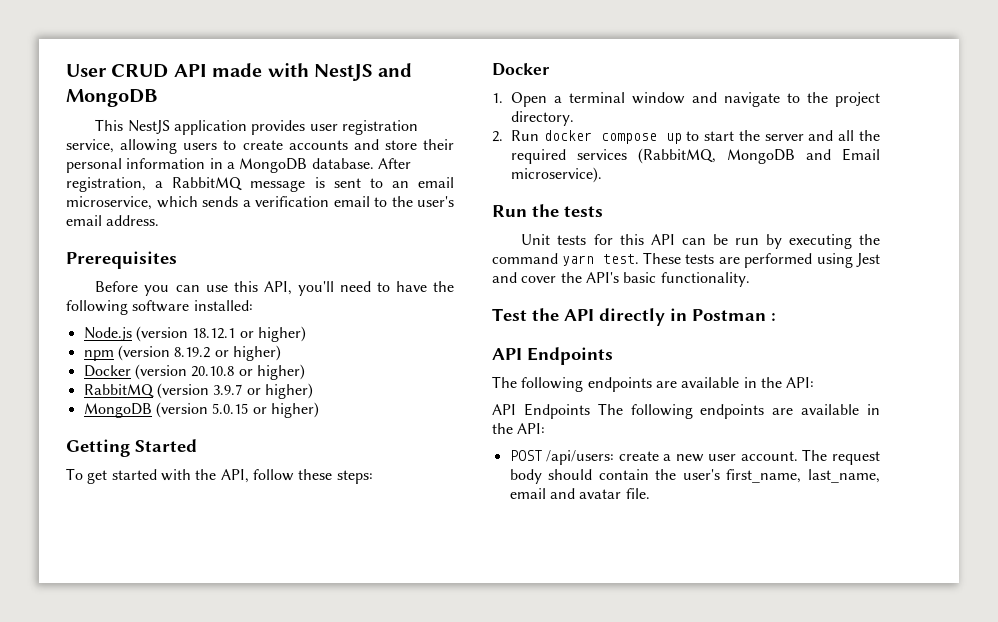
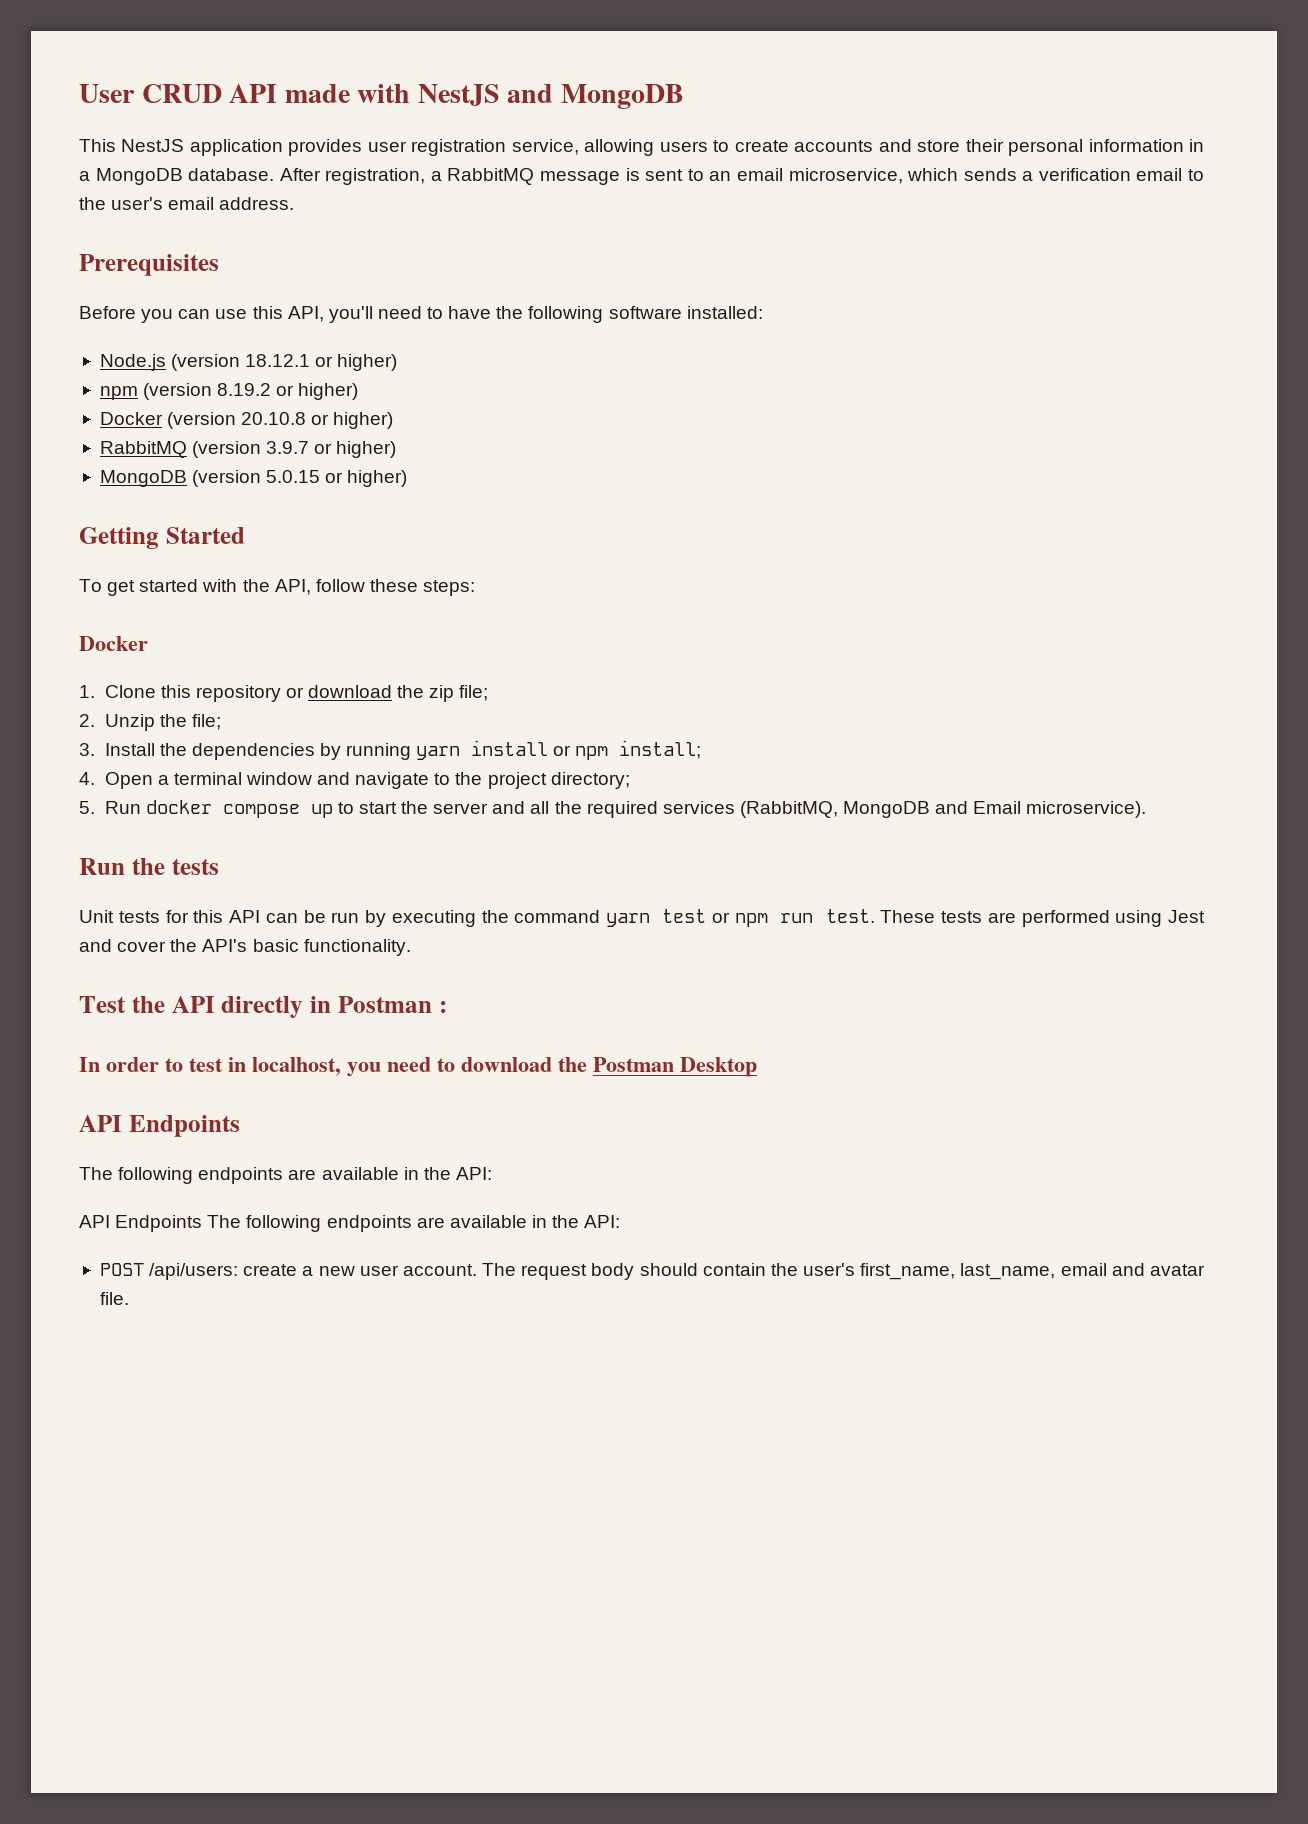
- 1. Open a terminal window and navigate to the project directory.
- 2. Run docker compose up to start the server and all the required services (RabbitMQ, MongoDB and Email microservice).
+ 1. Clone this repository or download the zip file;
+ 2. Unzip the file;
+ 3. Install the dependencies by running yarn install or npm install;
+ 4. Open a terminal window and navigate to the project directory;
+ 5. Run docker compose up to start the server and all the required services (RabbitMQ, MongoDB and Email microservice).
- Unit tests for this API can be run by executing the command yarn test.
+ Unit tests for this API can be run by executing the command yarn test or npm run test.
+ In order to test in localhost, you need to download the Postman Desktop

